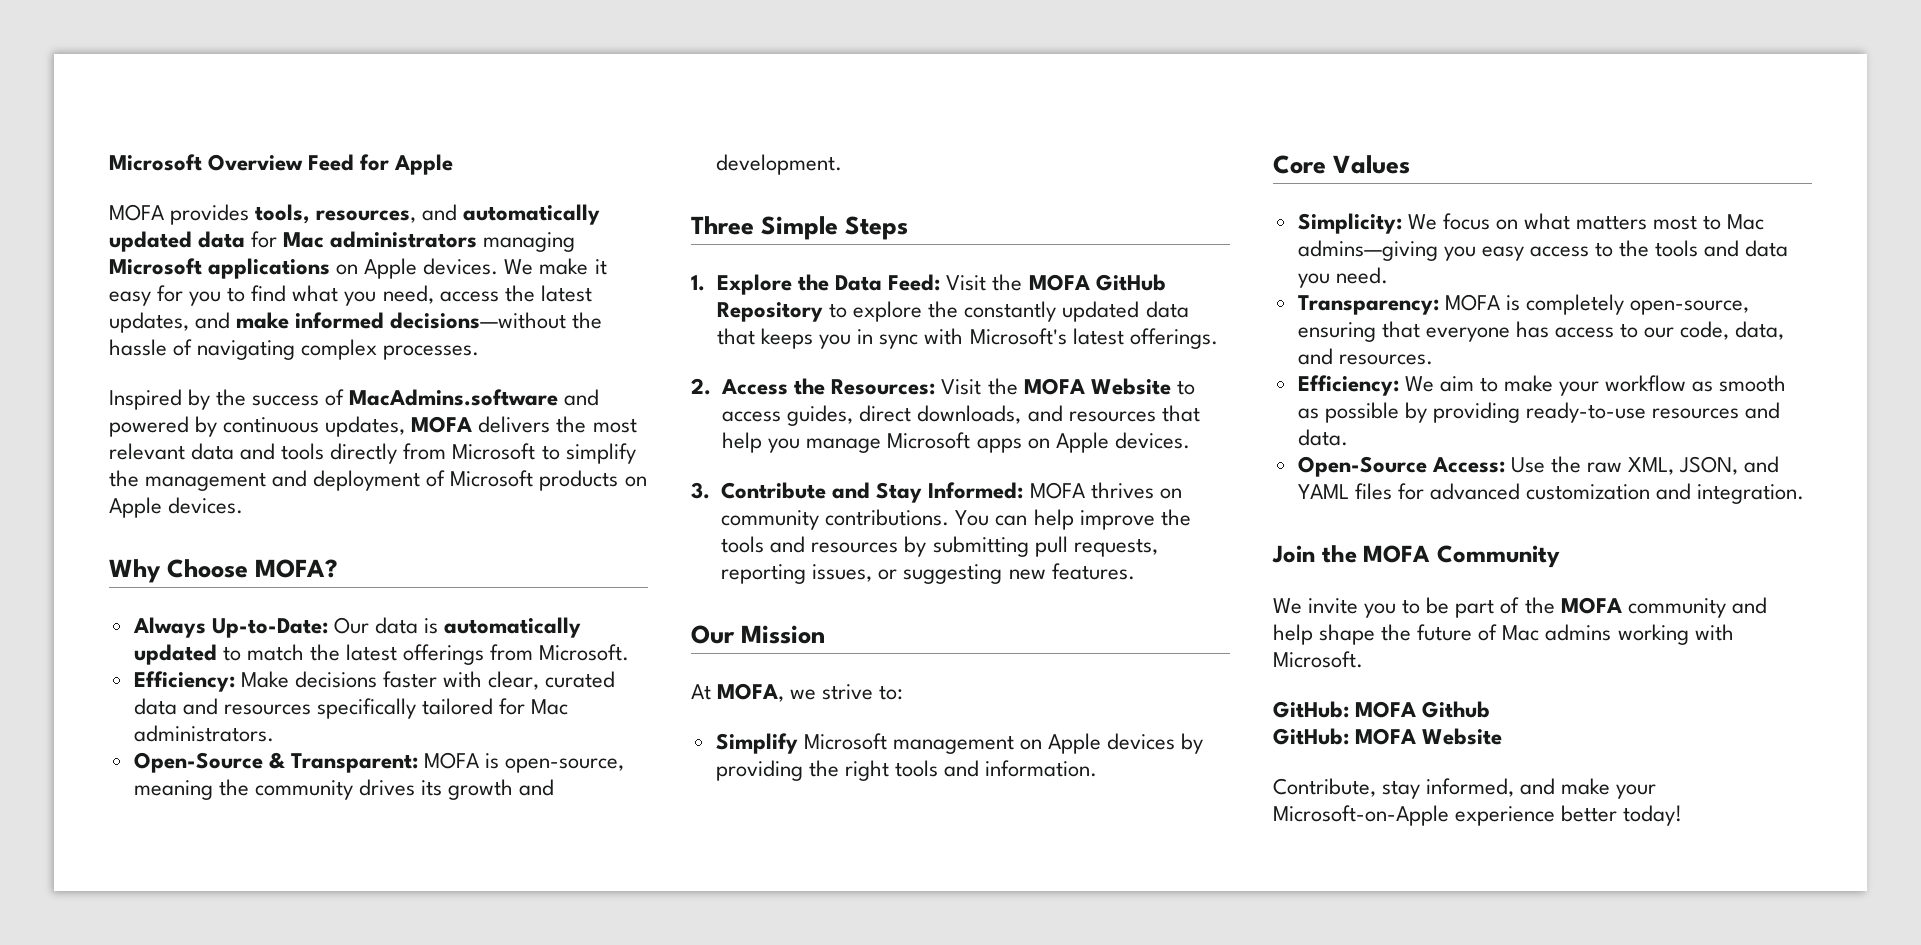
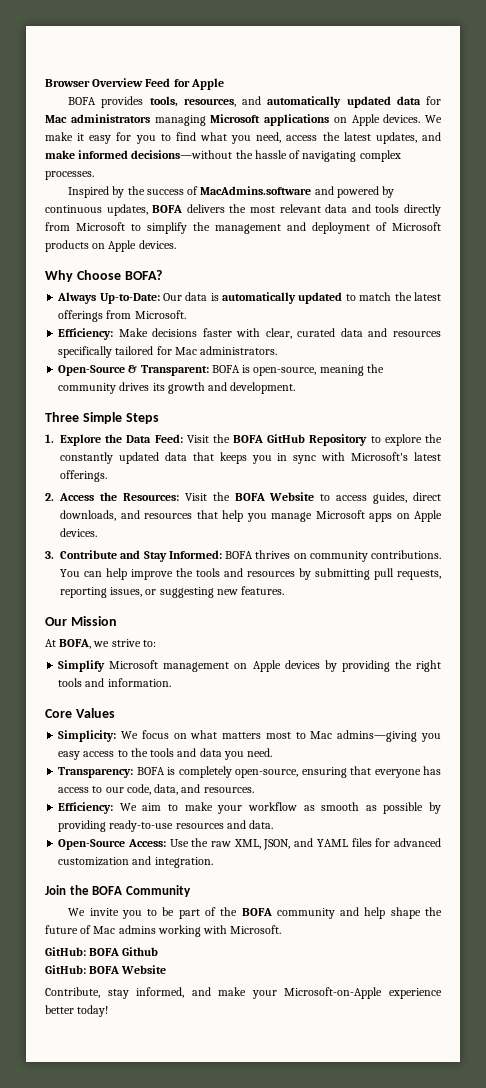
- Microsoft Overview Feed for Apple
+ Browser Overview Feed for Apple
- MOFA provides tools, resources, and automatically updated data for Mac administrators managing Microsoft applications on Apple devices.
+ BOFA provides tools, resources, and automatically updated data for Mac administrators managing Microsoft applications on Apple devices.
- Inspired by the success of MacAdmins.software and powered by continuous updates, MOFA delivers the most relevant data and tools directly from Microsoft to simplify the management and deployment of Microsoft products on Apple devices.
+ Inspired by the success of MacAdmins.software and powered by continuous updates, BOFA delivers the most relevant data and tools directly from Microsoft to simplify the management and deployment of Microsoft products on Apple devices.
- Why Choose MOFA?
+ Why Choose BOFA?
- Open-Source & Transparent: MOFA is open-source, meaning the community drives its growth and development.
+ Open-Source & Transparent: BOFA is open-source, meaning the community drives its growth and development.
- 1. Explore the Data Feed: Visit the MOFA GitHub Repository to explore the constantly updated data that keeps you in sync with Microsoft's latest offerings.
+ 1. Explore the Data Feed: Visit the BOFA GitHub Repository to explore the constantly updated data that keeps you in sync with Microsoft's latest offerings.
- 2. Access the Resources: Visit the MOFA Website to access guides, direct downloads, and resources that help you manage Microsoft apps on Apple devices.
+ 2. Access the Resources: Visit the BOFA Website to access guides, direct downloads, and resources that help you manage Microsoft apps on Apple devices.
- 3. Contribute and Stay Informed: MOFA thrives on community contributions.
+ 3. Contribute and Stay Informed: BOFA thrives on community contributions.
- At MOFA, we strive to:
+ At BOFA, we strive to:
- Transparency: MOFA is completely open-source, ensuring that everyone has access to our code, data, and resources.
+ Transparency: BOFA is completely open-source, ensuring that everyone has access to our code, data, and resources.
- Join the MOFA Community
+ Join the BOFA Community
- We invite you to be part of the MOFA community and help shape the future of Mac admins working with Microsoft.
+ We invite you to be part of the BOFA community and help shape the future of Mac admins working with Microsoft.
- GitHub: MOFA Github
+ GitHub: BOFA Github
- GitHub: MOFA Website
+ GitHub: BOFA Website

